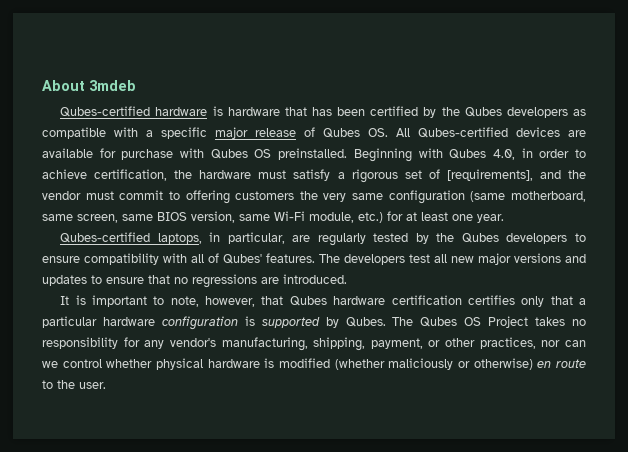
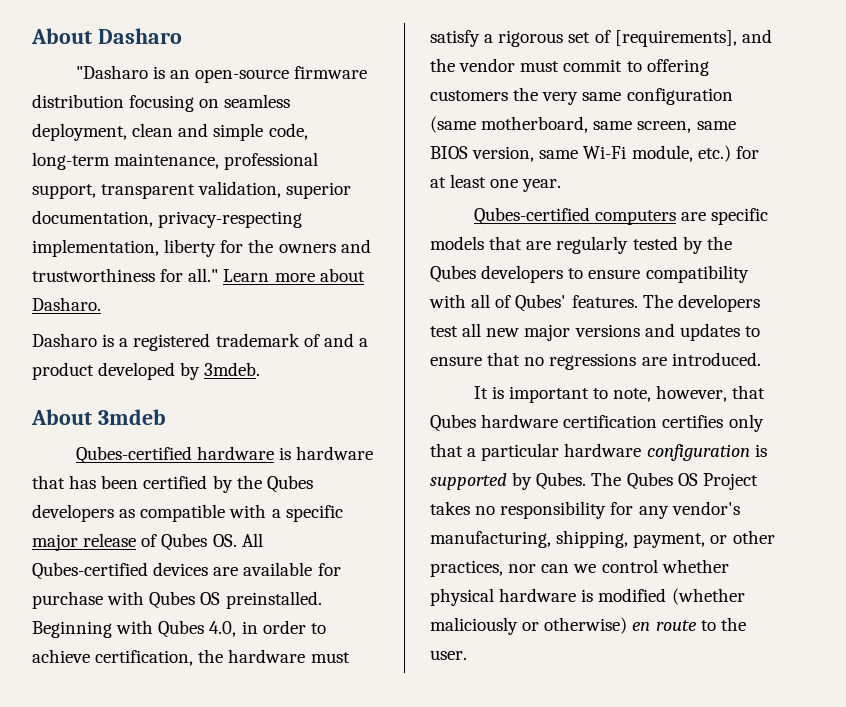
+ About Dasharo
+ "Dasharo is an open-source firmware distribution focusing on seamless deployment, clean and simple code, long-term maintenance, professional support, transparent validation, superior documentation, privacy-respecting implementation, liberty for the owners and trustworthiness for all." Learn more about Dasharo.
+ Dasharo is a registered trademark of and a product developed by 3mdeb.
- Qubes-certified laptops, in particular, are regularly tested by the Qubes developers to ensure compatibility with all of Qubes' features.
+ Qubes-certified computers are specific models that are regularly tested by the Qubes developers to ensure compatibility with all of Qubes' features.

